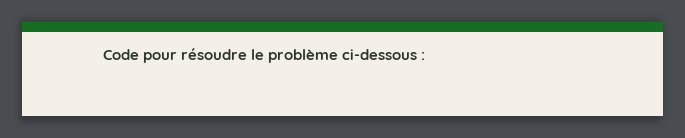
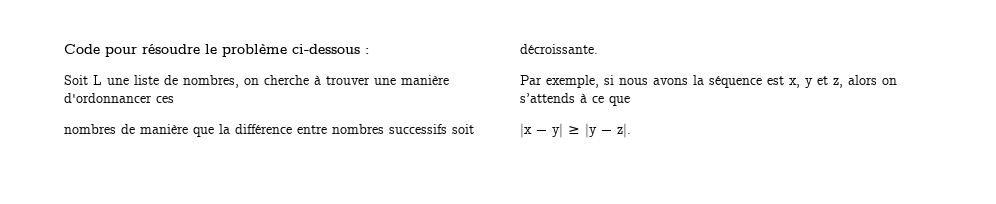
+ Soit L une liste de nombres, on cherche à trouver une manière d'ordonnancer ces
+ nombres de manière que la différence entre nombres successifs soit décroissante.
+ Par exemple, si nous avons la séquence est x, y et z, alors on s’attends à ce que
+ |x − y| ≥ |y − z|.

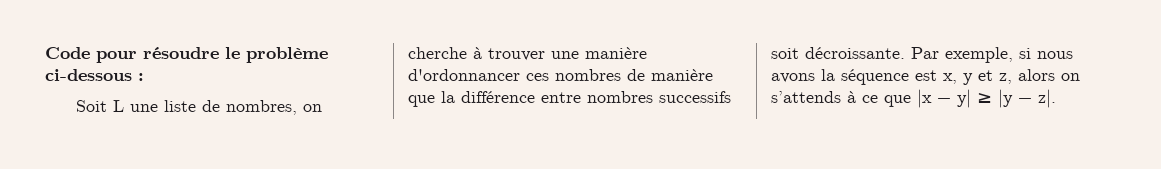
- Soit L une liste de nombres, on cherche à trouver une manière d'ordonnancer ces
- nombres de manière que la différence entre nombres successifs soit décroissante.
- Par exemple, si nous avons la séquence est x, y et z, alors on s’attends à ce que
- |x − y| ≥ |y − z|.
+ Soit L une liste de nombres, on cherche à trouver une manière d'ordonnancer ces nombres de manière que la différence entre nombres successifs soit décroissante. Par exemple, si nous avons la séquence est x, y et z, alors on s’attends à ce que |x − y| ≥ |y − z|.

